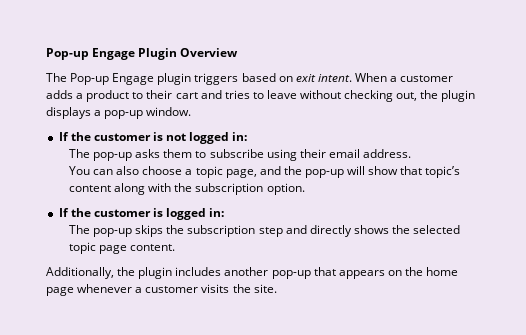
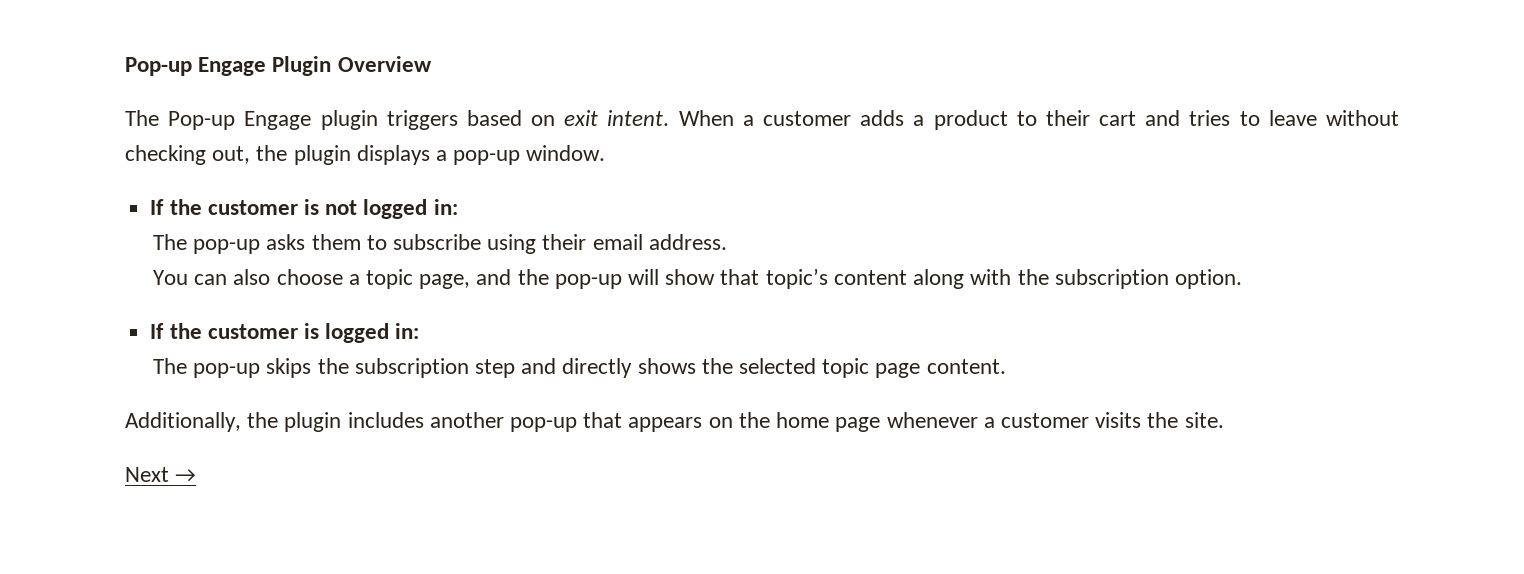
+ Next →

